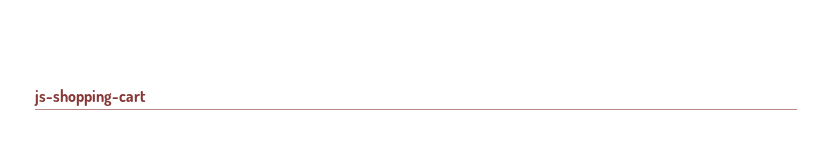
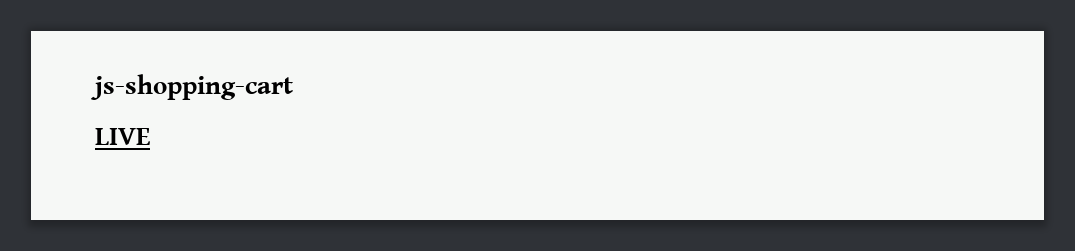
+ LIVE

